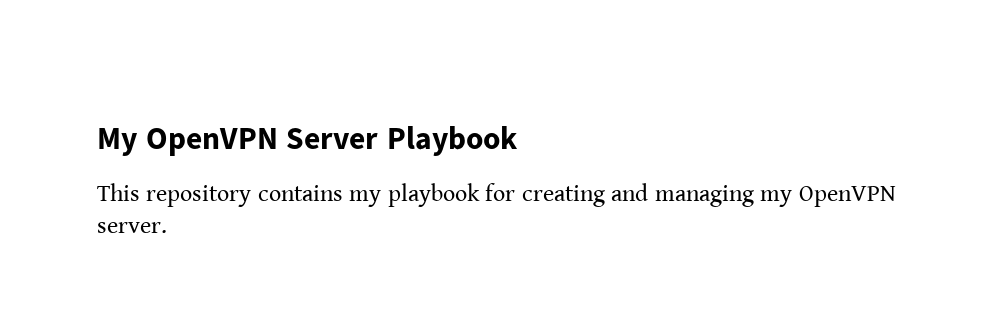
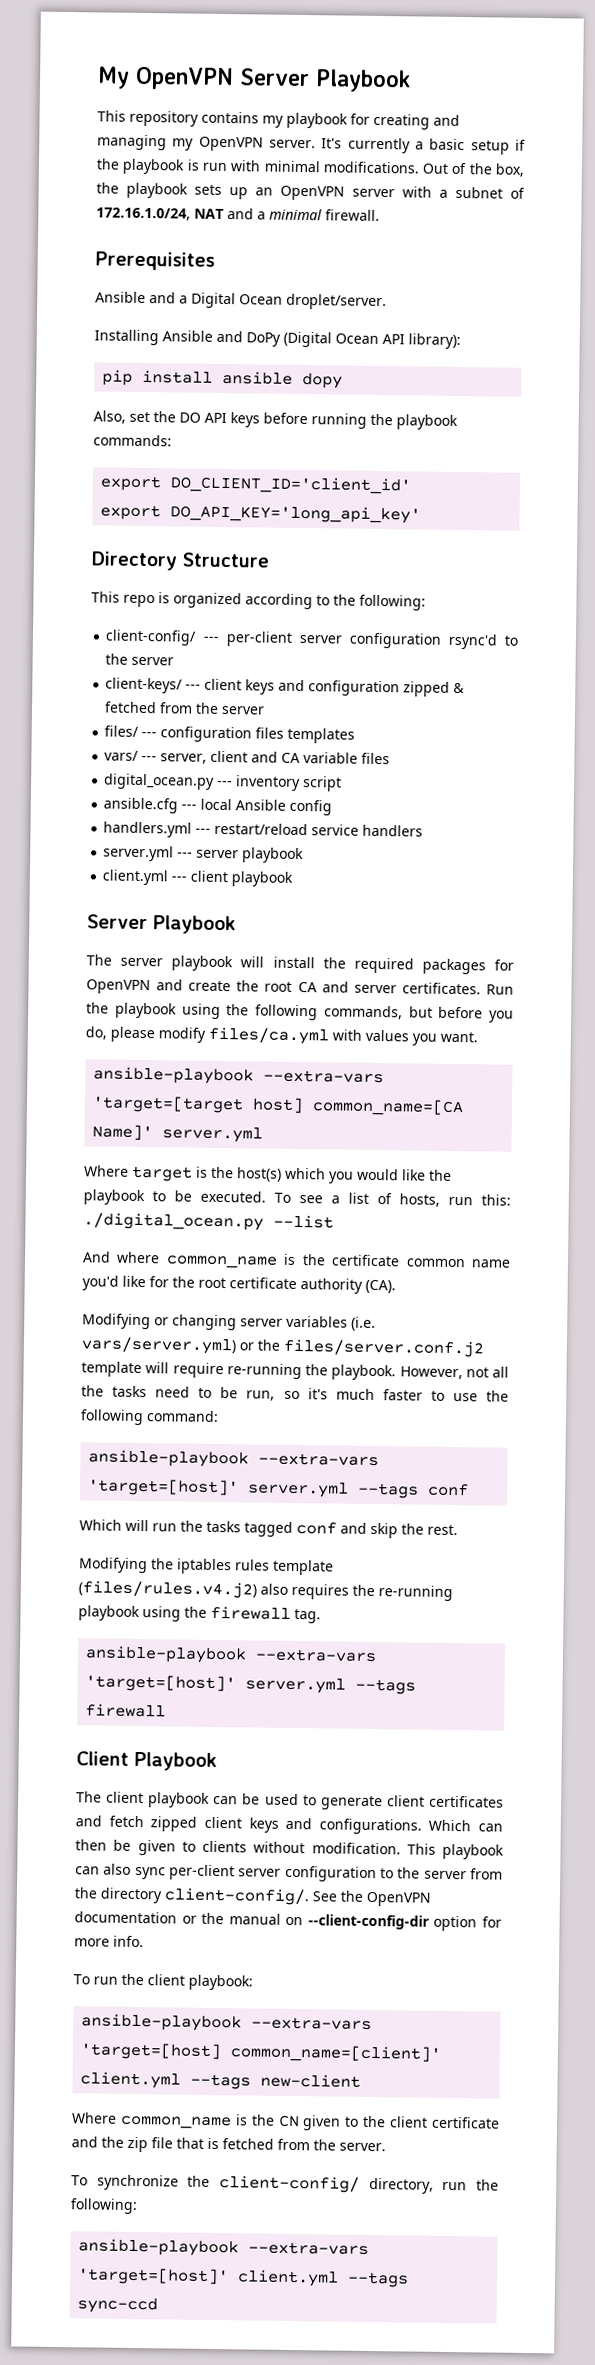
+ It's currently a basic setup if the playbook is run with minimal modifications. Out of the box, the playbook sets up an OpenVPN server with a subnet of 172.16.1.0/24, NAT and a minimal firewall.
+ Prerequisites
+ Ansible and a Digital Ocean droplet/server.
+ Installing Ansible and DoPy (Digital Ocean API library):
+ pip install ansible dopy
+ Also, set the DO API keys before running the playbook commands:
+ export DO_CLIENT_ID='client_id'
+ export DO_API_KEY='long_api_key'
+ Directory Structure
+ This repo is organized according to the following:
+ client-config/ --- per-client server configuration rsync'd to the server
+ client-keys/ --- client keys and configuration zipped & fetched from the server
+ files/ --- configuration files templates
+ vars/ --- server, client and CA variable files
+ digital_ocean.py --- inventory script
+ ansible.cfg --- local Ansible config
+ handlers.yml --- restart/reload service handlers
+ server.yml --- server playbook
+ client.yml --- client playbook
+ Server Playbook
+ The server playbook will install the required packages for OpenVPN and create the root CA and server certificates. Run the playbook using the following commands, but before you do, please modify files/ca.yml with values you want.
+ ansible-playbook --extra-vars 'target=[target host] common_name=[CA Name]' server.yml
+ Where target is the host(s) which you would like the playbook to be executed. To see a list of hosts, run this: ./digital_ocean.py --list
+ And where common_name is the certificate common name you'd like for the root certificate authority (CA).
+ Modifying or changing server variables (i.e. vars/server.yml) or the files/server.conf.j2 template will require re-running the playbook. However, not all the tasks need to be run, so it's much faster to use the following command:
+ ansible-playbook --extra-vars 'target=[host]' server.yml --tags conf
+ Which will run the tasks tagged conf and skip the rest.
+ Modifying the iptables rules template (files/rules.v4.j2) also requires the re-running playbook using the firewall tag.
+ ansible-playbook --extra-vars 'target=[host]' server.yml --tags firewall
+ Client Playbook
+ The client playbook can be used to generate client certificates and fetch zipped client keys and configurations. Which can then be given to clients without modification. This playbook can also sync per-client server configuration to the server from the directory client-config/. See the OpenVPN documentation or the manual on --client-config-dir option for more info.
+ To run the client playbook:
+ ansible-playbook --extra-vars 'target=[host] common_name=[client]' client.yml --tags new-client
+ Where common_name is the CN given to the client certificate and the zip file that is fetched from the server.
+ To synchronize the client-config/ directory, run the following:
+ ansible-playbook --extra-vars 'target=[host]' client.yml --tags sync-ccd

